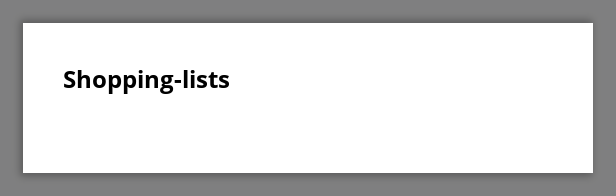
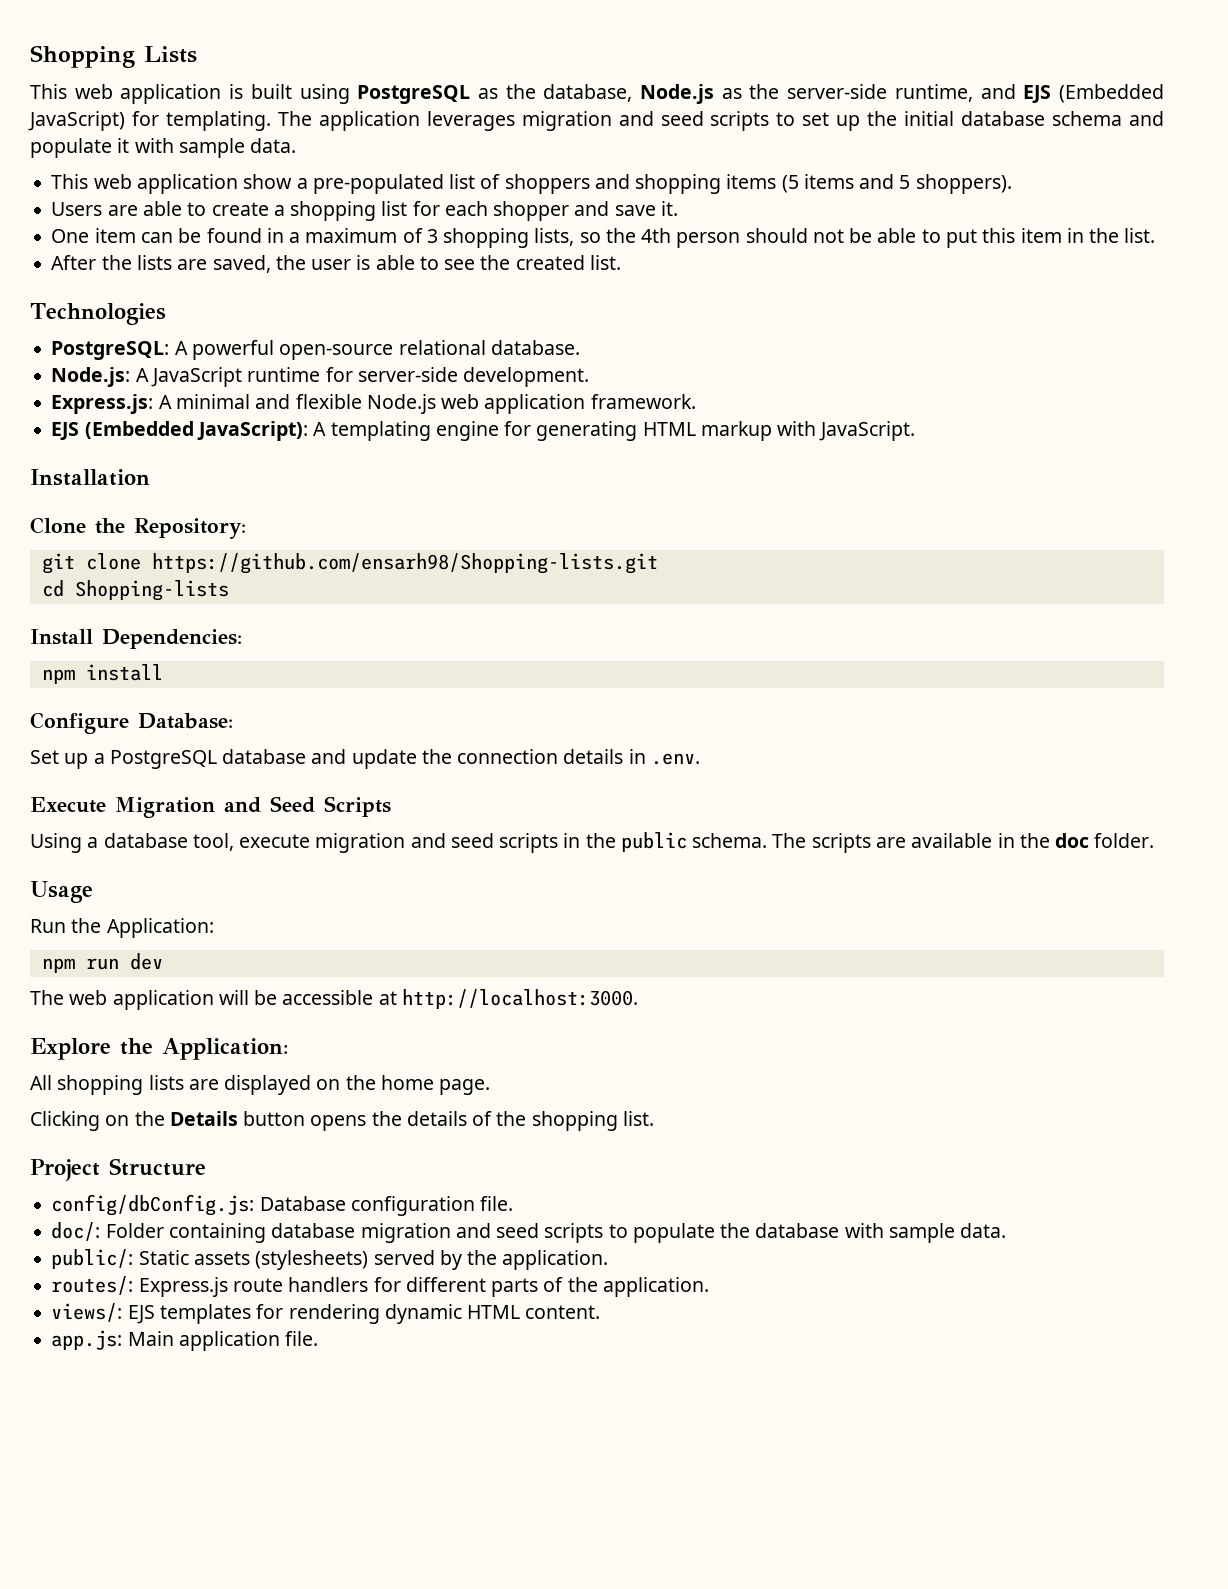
- Shopping-lists
+ Shopping Lists
+ This web application is built using PostgreSQL as the database, Node.js as the server-side runtime, and EJS (Embedded JavaScript) for templating. The application leverages migration and seed scripts to set up the initial database schema and populate it with sample data.
+ This web application show a pre-populated list of shoppers and shopping items (5 items and 5 shoppers).
+ Users are able to create a shopping list for each shopper and save it.
+ One item can be found in a maximum of 3 shopping lists, so the 4th person should not be able to put this item in the list.
+ After the lists are saved, the user is able to see the created list.
+ Technologies
+ PostgreSQL: A powerful open-source relational database.
+ Node.js: A JavaScript runtime for server-side development.
+ Express.js: A minimal and flexible Node.js web application framework.
+ EJS (Embedded JavaScript): A templating engine for generating HTML markup with JavaScript.
+ Installation
+ Clone the Repository:
+ git clone https://github.com/ensarh98/Shopping-lists.git
+ cd Shopping-lists
+ Install Dependencies:
+ npm install
+ Configure Database:
+ Set up a PostgreSQL database and update the connection details in .env.
+ Execute Migration and Seed Scripts
+ Using a database tool, execute migration and seed scripts in the public schema. The scripts are available in the doc folder.
+ Usage
+ Run the Application:
+ npm run dev
+ The web application will be accessible at http://localhost:3000.
+ Explore the Application:
+ All shopping lists are displayed on the home page.
+ Clicking on the Details button opens the details of the shopping list.
+ Project Structure
+ config/dbConfig.js: Database configuration file.
+ doc/: Folder containing database migration and seed scripts to populate the database with sample data.
+ public/: Static assets (stylesheets) served by the application.
+ routes/: Express.js route handlers for different parts of the application.
+ views/: EJS templates for rendering dynamic HTML content.
+ app.js: Main application file.

